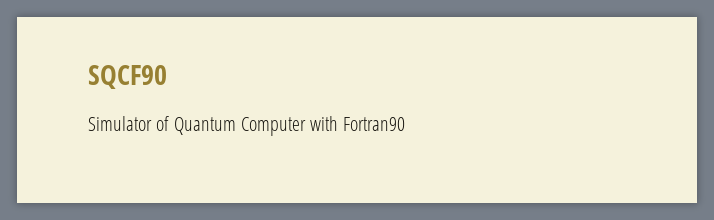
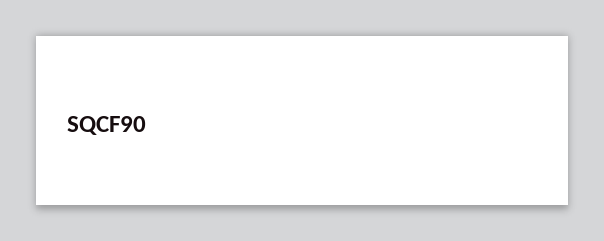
- Simulator of Quantum Computer with Fortran90

